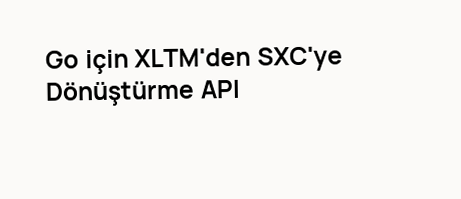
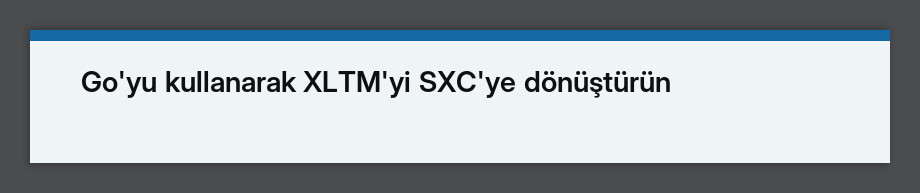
- Go için XLTM'den SXC'ye Dönüştürme API
+ Go'yu kullanarak XLTM'yi SXC'ye dönüştürün

